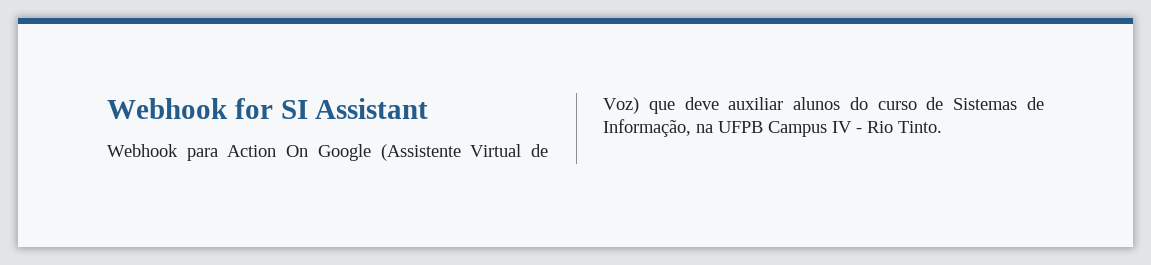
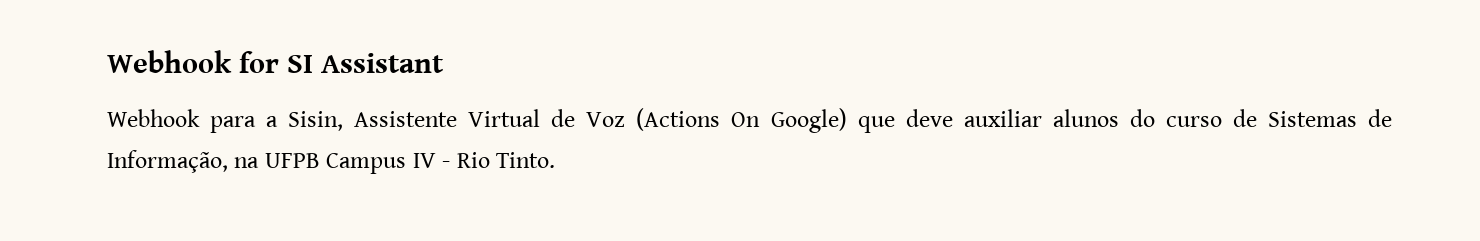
- Webhook para Action On Google (Assistente Virtual de Voz) que deve auxiliar alunos do curso de Sistemas de Informação, na UFPB Campus IV - Rio Tinto.
+ Webhook para a Sisin, Assistente Virtual de Voz (Actions On Google) que deve auxiliar alunos do curso de Sistemas de Informação, na UFPB Campus IV - Rio Tinto.

